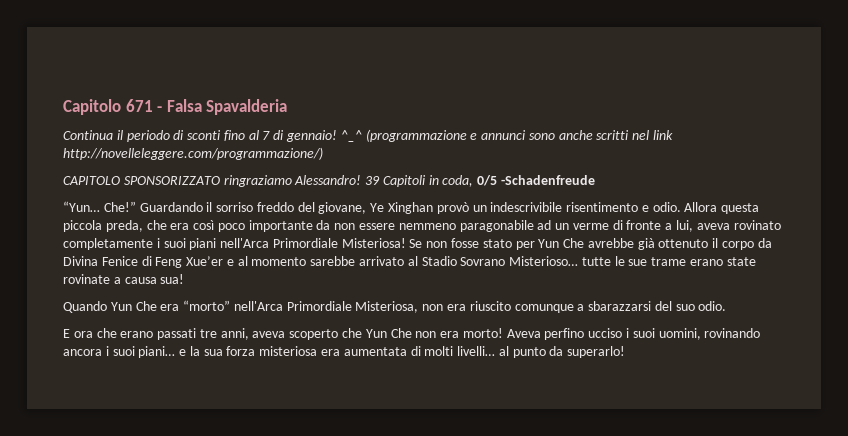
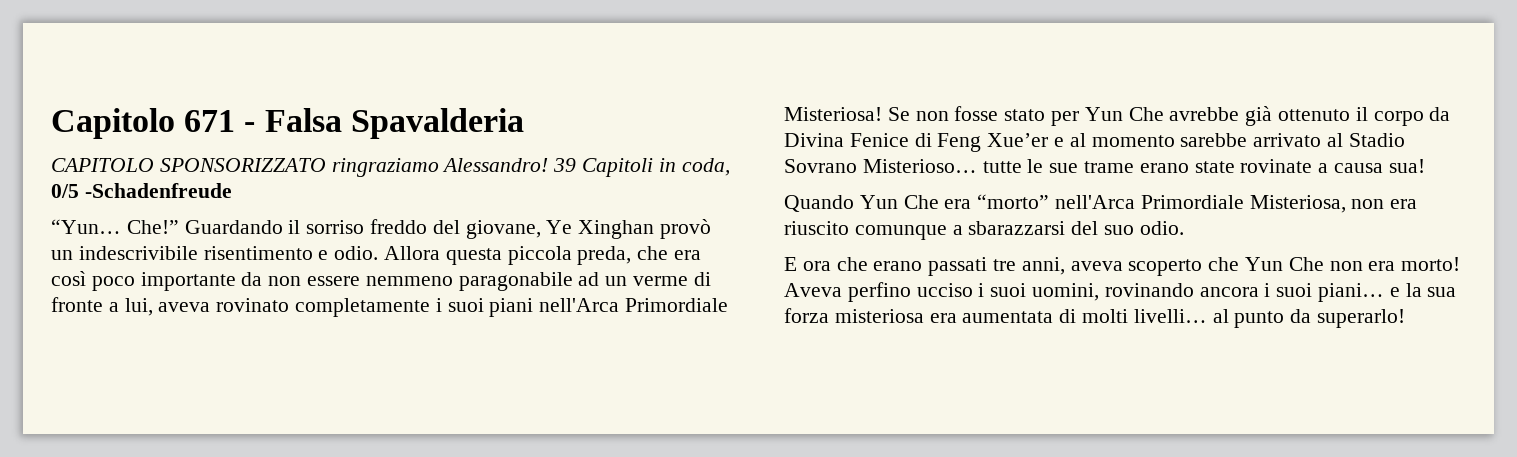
- Continua il periodo di sconti fino al 7 di gennaio! ^_^ (programmazione e annunci sono anche scritti nel link http://novelleleggere.com/programmazione/)

